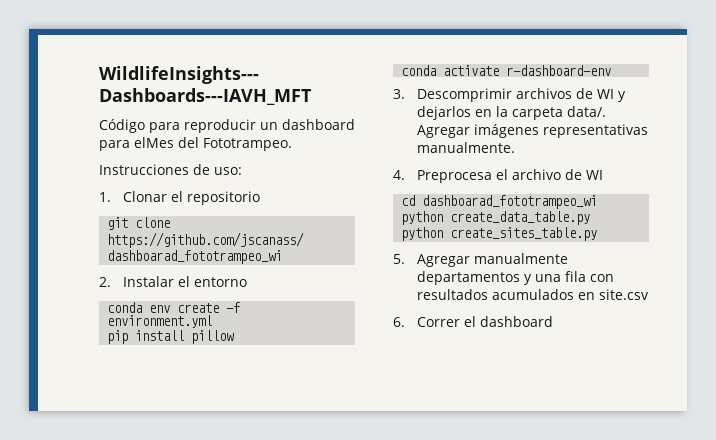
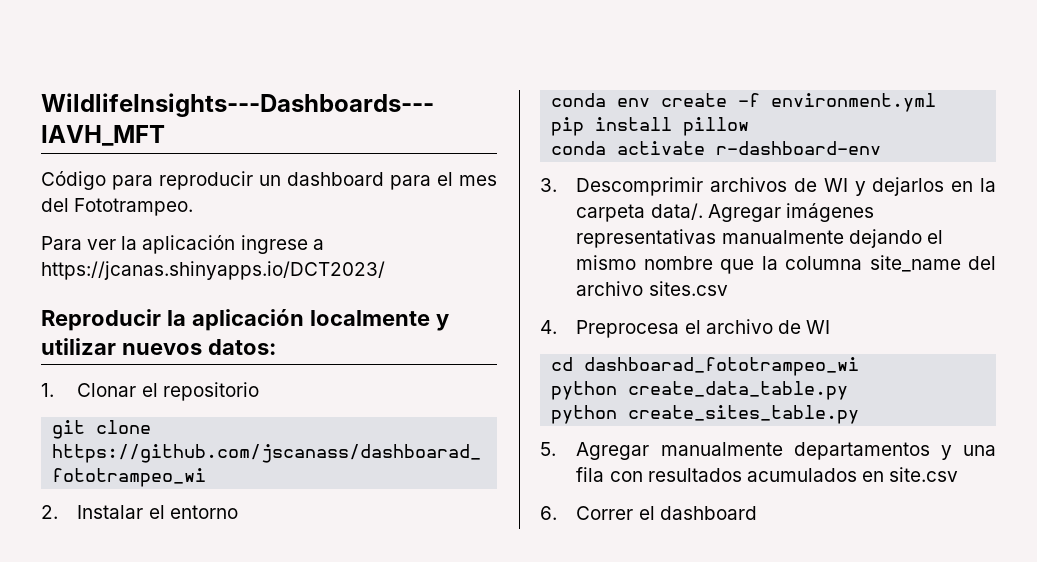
- Código para reproducir un dashboard para elMes del Fototrampeo.
+ Código para reproducir un dashboard para el mes del Fototrampeo.
- Instrucciones de uso:
+ Para ver la aplicación ingrese a https://jcanas.shinyapps.io/DCT2023/
+ Reproducir la aplicación localmente y utilizar nuevos datos:
- Agregar imágenes representativas manualmente.
+ Agregar imágenes representativas manualmente dejando el mismo nombre que la columna site_name del archivo sites.csv

